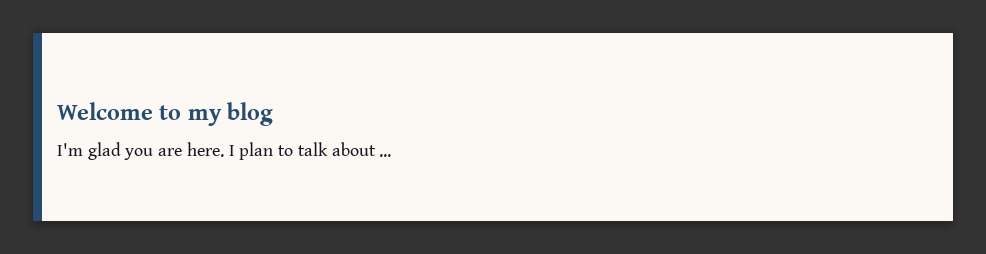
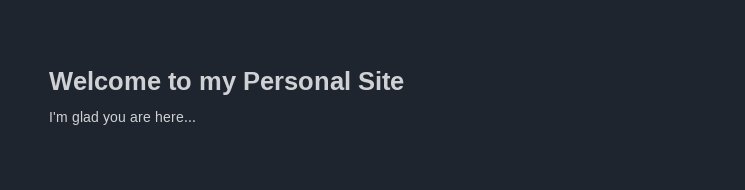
- Welcome to my blog
+ Welcome to my Personal Site
- I'm glad you are here. I plan to talk about ...
+ I'm glad you are here...

